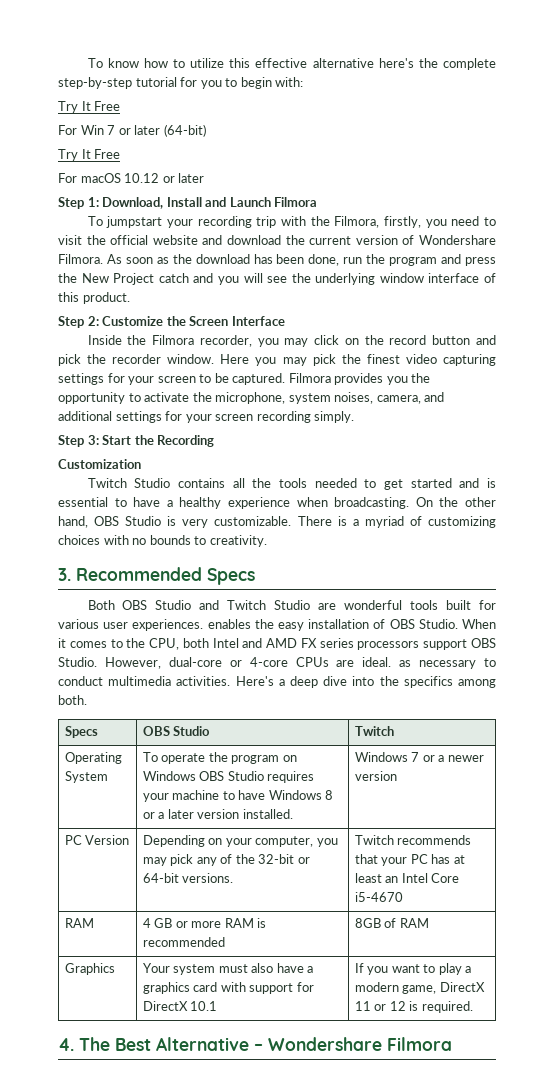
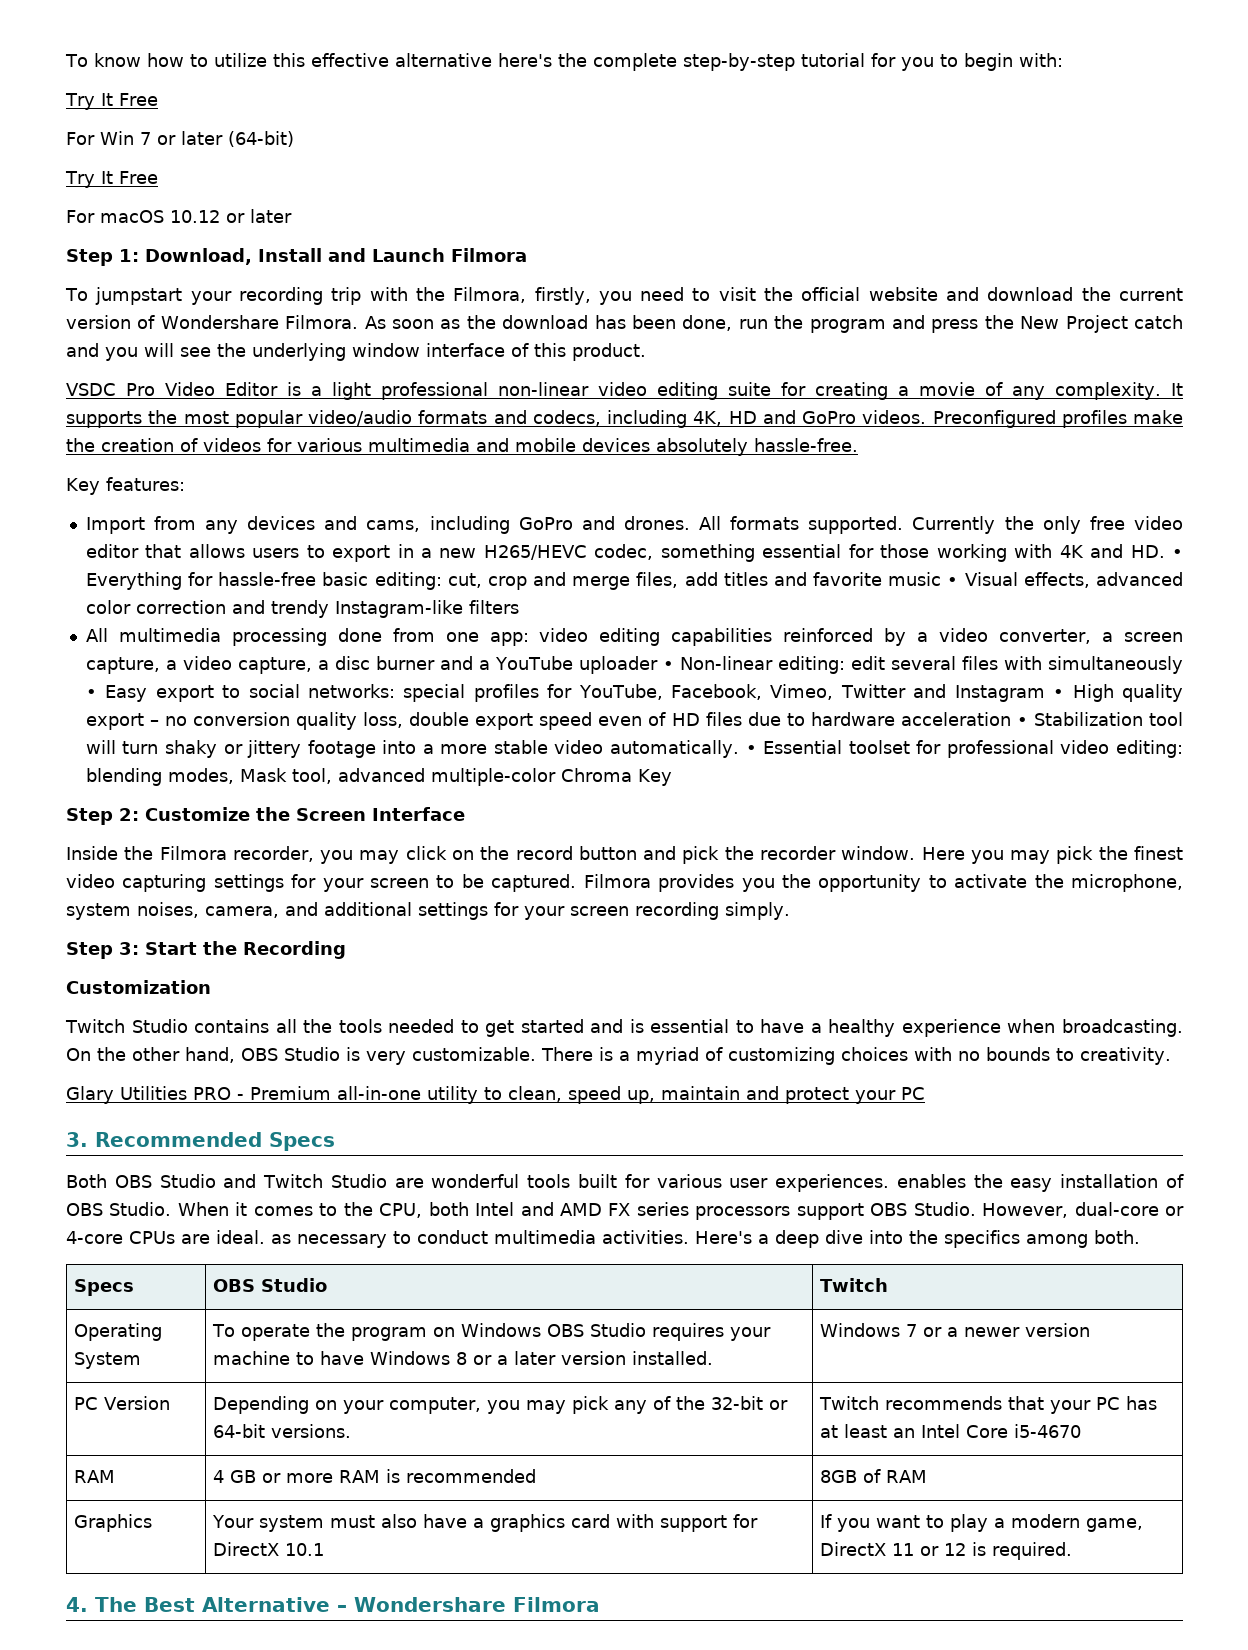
+ VSDC Pro Video Editor is a light professional non-linear video editing suite for creating a movie of any complexity. It supports the most popular video/audio formats and codecs, including 4K, HD and GoPro videos. Preconfigured profiles make the creation of videos for various multimedia and mobile devices absolutely hassle-free.
+ Key features:
+ Import from any devices and cams, including GoPro and drones. All formats supported. Сurrently the only free video editor that allows users to export in a new H265/HEVC codec, something essential for those working with 4K and HD. • Everything for hassle-free basic editing: cut, crop and merge files, add titles and favorite music • Visual effects, advanced color correction and trendy Instagram-like filters
+ All multimedia processing done from one app: video editing capabilities reinforced by a video converter, a screen capture, a video capture, a disc burner and a YouTube uploader • Non-linear editing: edit several files with simultaneously • Easy export to social networks: special profiles for YouTube, Facebook, Vimeo, Twitter and Instagram • High quality export – no conversion quality loss, double export speed even of HD files due to hardware acceleration • Stabilization tool will turn shaky or jittery footage into a more stable video automatically. • Essential toolset for professional video editing: blending modes, Mask tool, advanced multiple-color Chroma Key
+ Glary Utilities PRO - Premium all-in-one utility to clean, speed up, maintain and protect your PC

